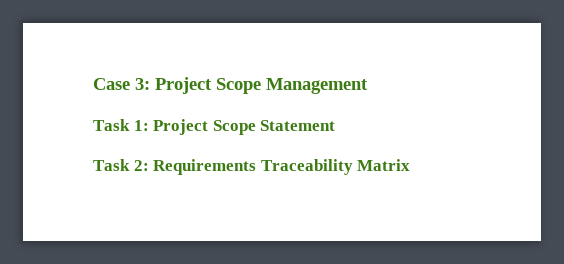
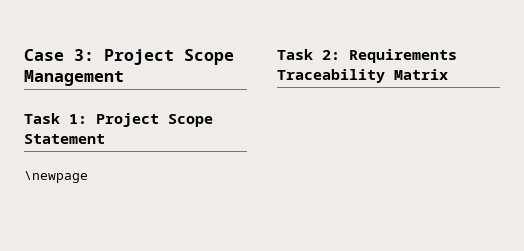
+ \newpage

